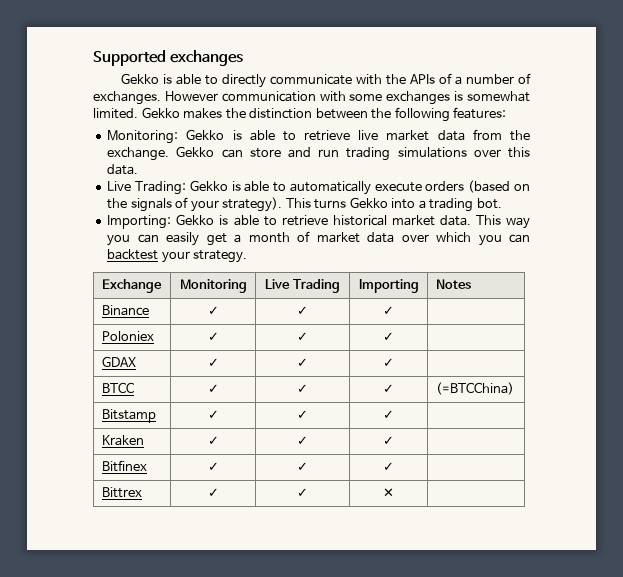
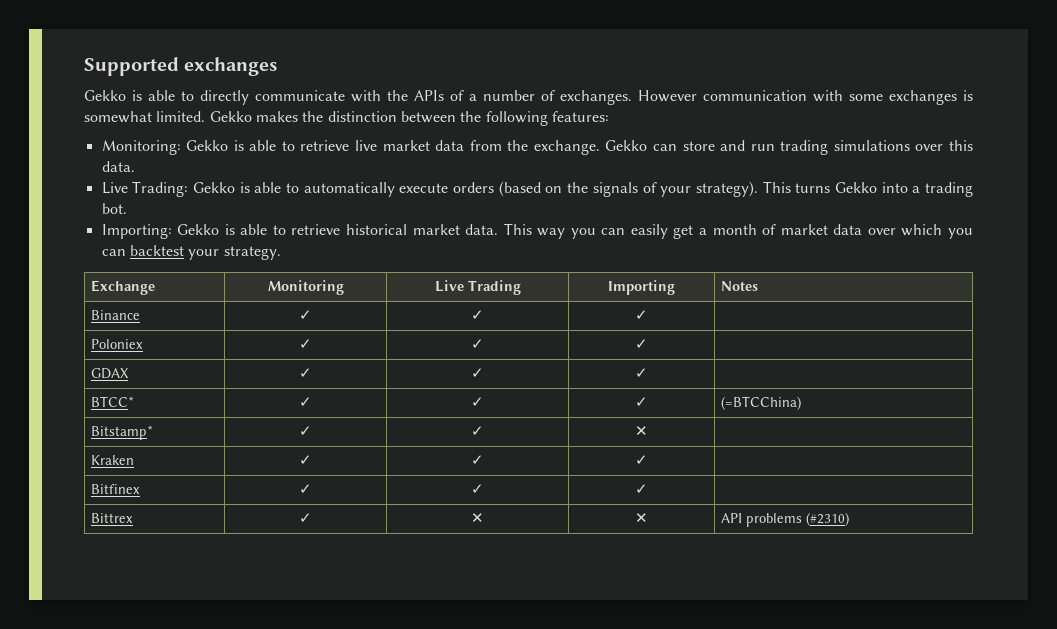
- BTCC | ✓ | ✓ | ✓ | (=BTCChina)
+ BTCC* | ✓ | ✓ | ✓ | (=BTCChina)
- Bitstamp | ✓ | ✓ | ✓ |
+ Bitstamp* | ✓ | ✓ | ✕ |
- Bittrex | ✓ | ✓ | ✕ |
+ Bittrex | ✓ | ✕ | ✕ | API problems (#2310)

